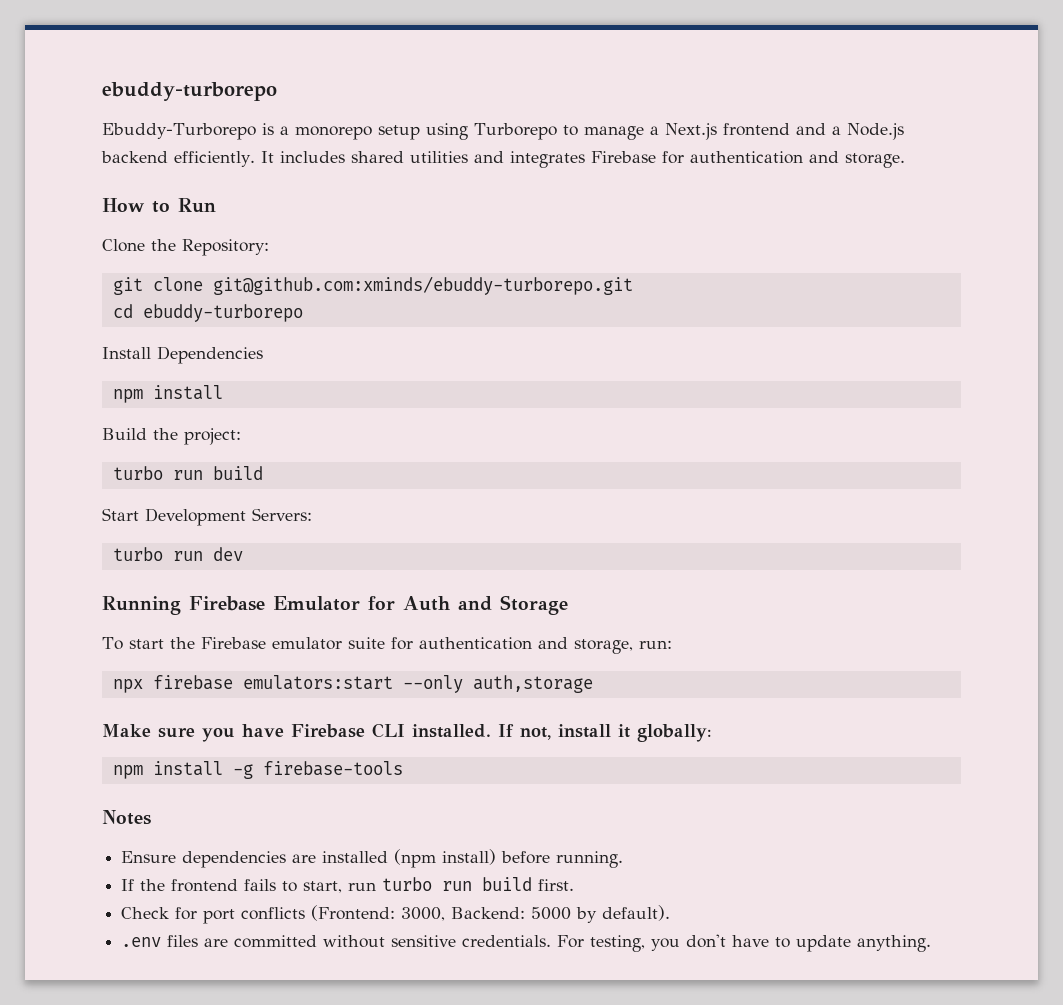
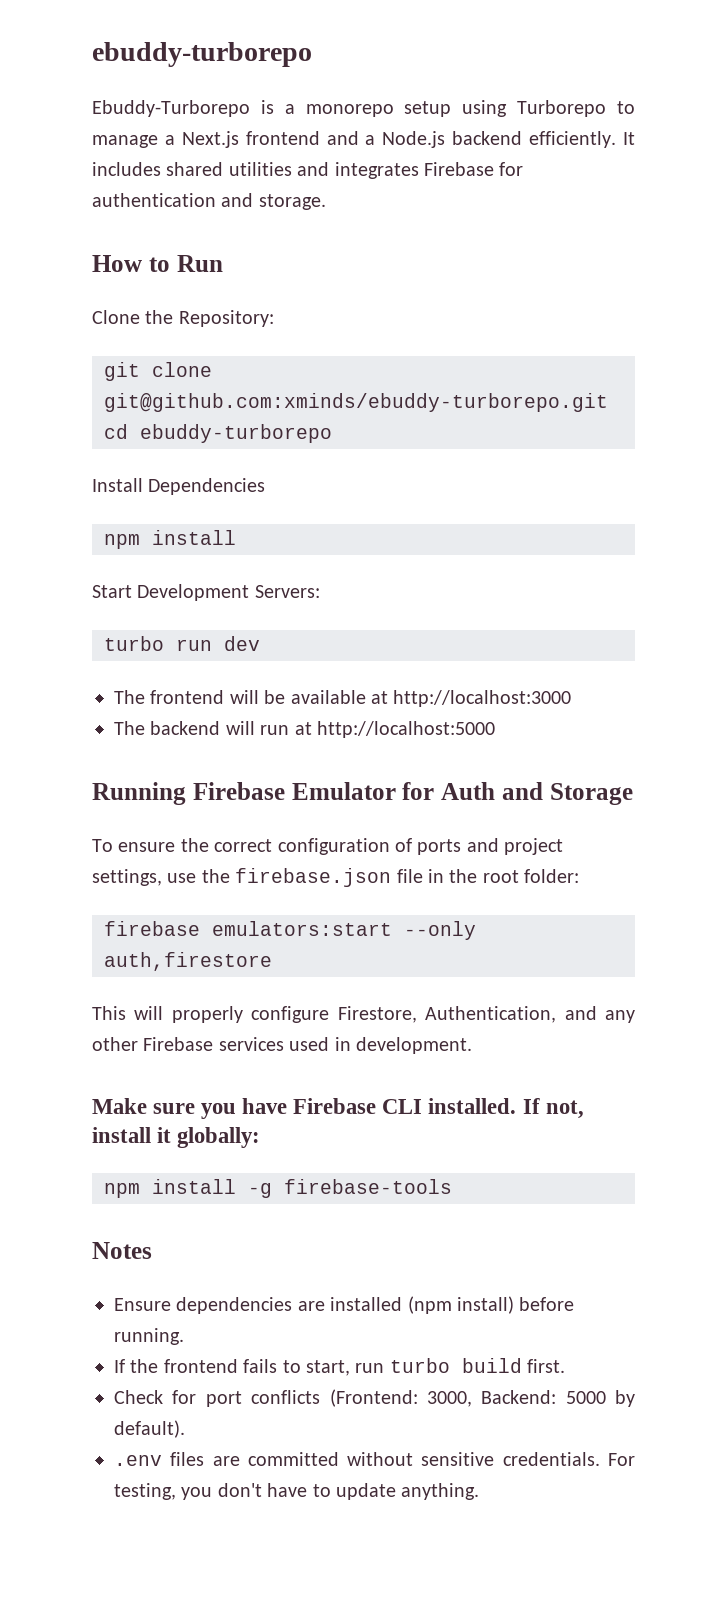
- Build the project:
- turbo run build
+ The frontend will be available at http://localhost:3000
+ The backend will run at http://localhost:5000
- To start the Firebase emulator suite for authentication and storage, run:
- npx firebase emulators:start --only auth,storage
+ To ensure the correct configuration of ports and project settings, use the firebase.json file in the root folder:
+ firebase emulators:start --only auth,firestore
+ This will properly configure Firestore, Authentication, and any other Firebase services used in development.
- If the frontend fails to start, run turbo run build first.
+ If the frontend fails to start, run turbo build first.

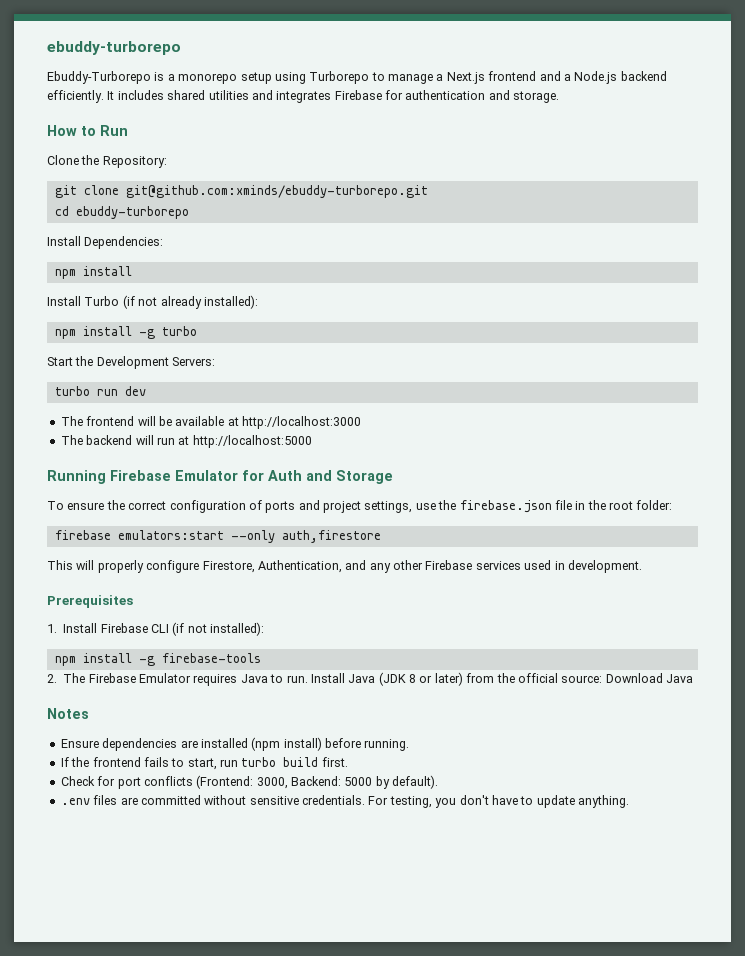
- Install Dependencies
+ Install Dependencies:
  npm install
+ Install Turbo (if not already installed):
+ npm install -g turbo
- Start Development Servers:
+ Start the Development Servers:
- Make sure you have Firebase CLI installed. If not, install it globally:
+ Prerequisites
+ 1. Install Firebase CLI (if not installed):
  npm install -g firebase-tools
+ 2. The Firebase Emulator requires Java to run. Install Java (JDK 8 or later) from the official source: Download Java

